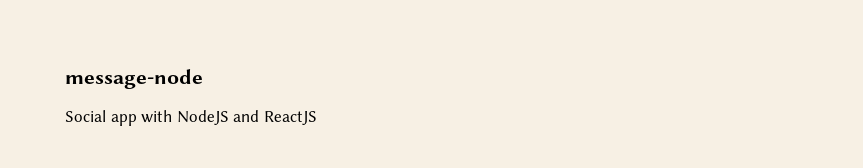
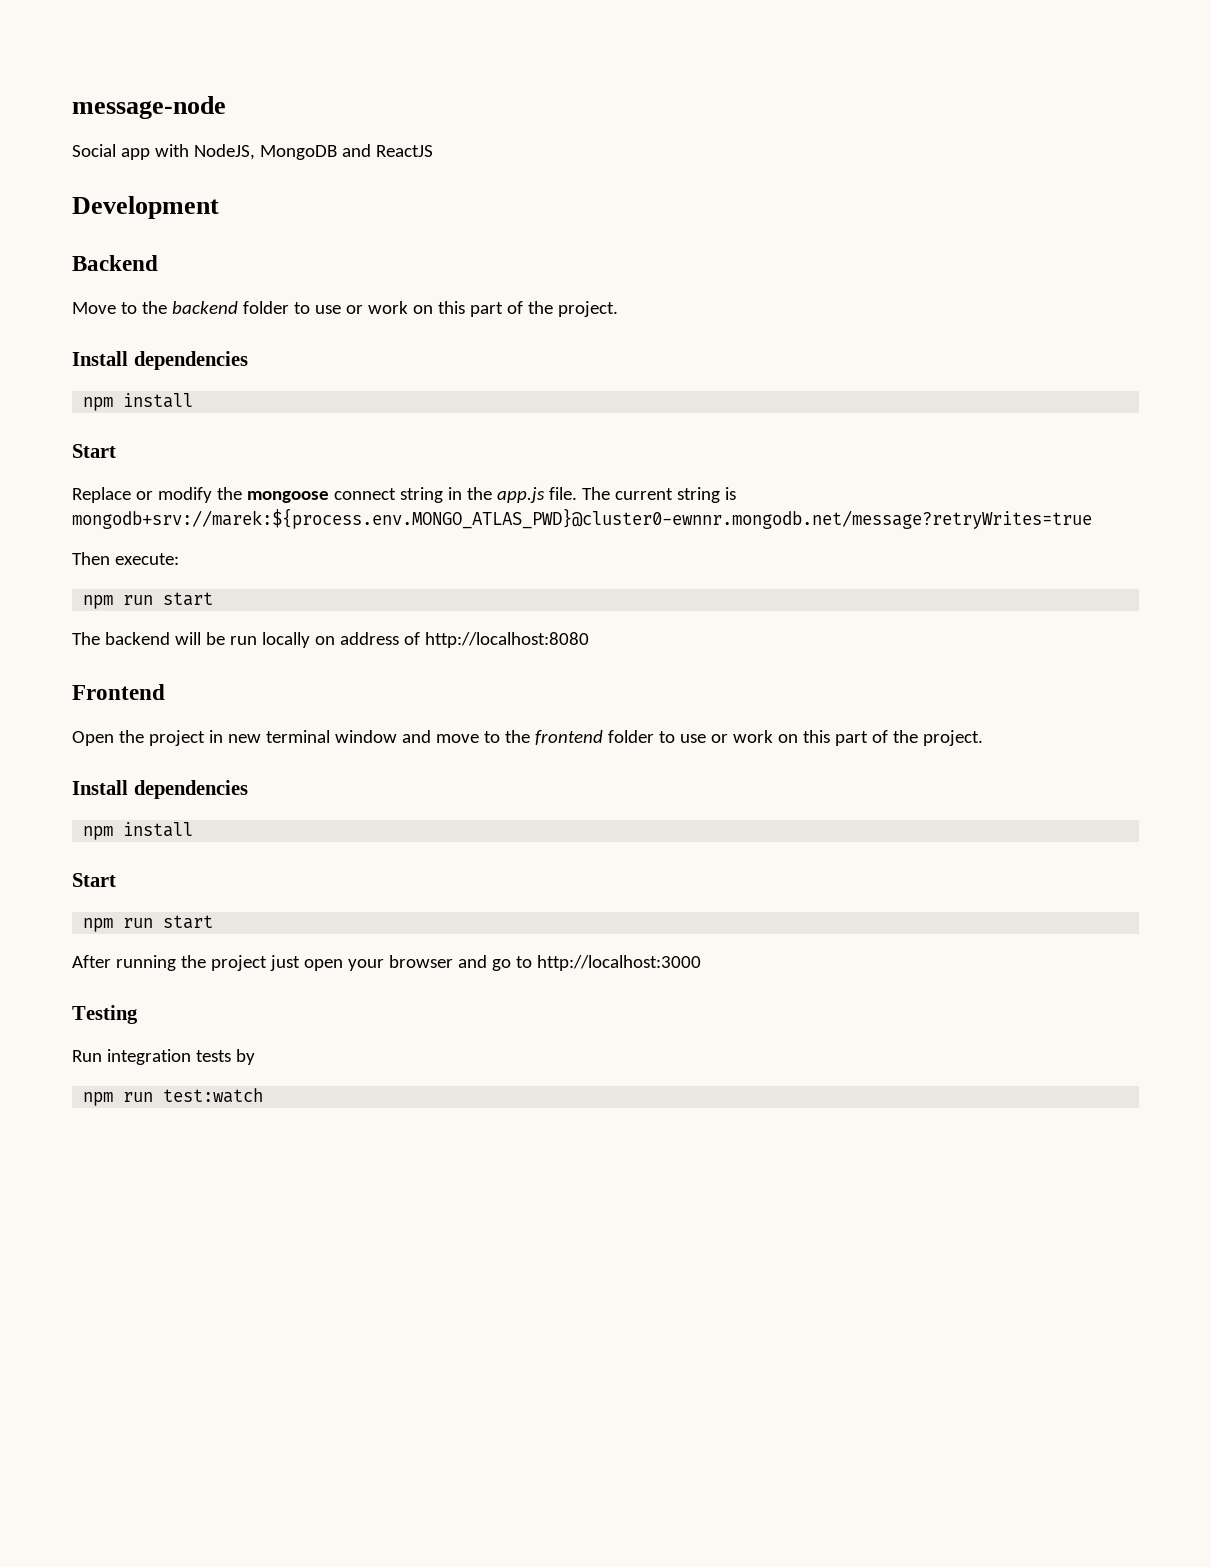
- Social app with NodeJS and ReactJS
+ Social app with NodeJS, MongoDB and ReactJS
+ Development
+ Backend
+ Move to the backend folder to use or work on this part of the project.
+ Install dependencies
+ npm install
+ Start
+ Replace or modify the mongoose connect string in the app.js file. The current string is mongodb+srv://marek:${process.env.MONGO_ATLAS_PWD}@cluster0-ewnnr.mongodb.net/message?retryWrites=true
+ Then execute:
+ npm run start
+ The backend will be run locally on address of http://localhost:8080
+ Frontend
+ Open the project in new terminal window and move to the frontend folder to use or work on this part of the project.
+ Install dependencies
+ npm install
+ Start
+ npm run start
+ After running the project just open your browser and go to http://localhost:3000
+ Testing
+ Run integration tests by
+ npm run test:watch

